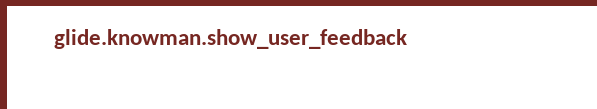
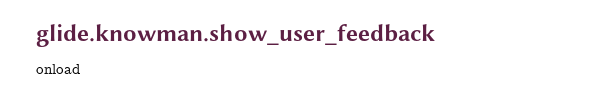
+ onload

